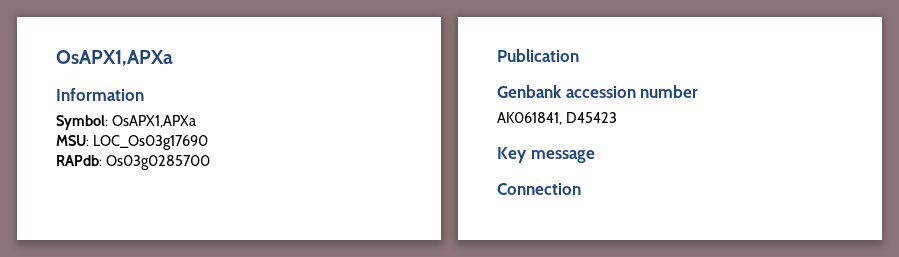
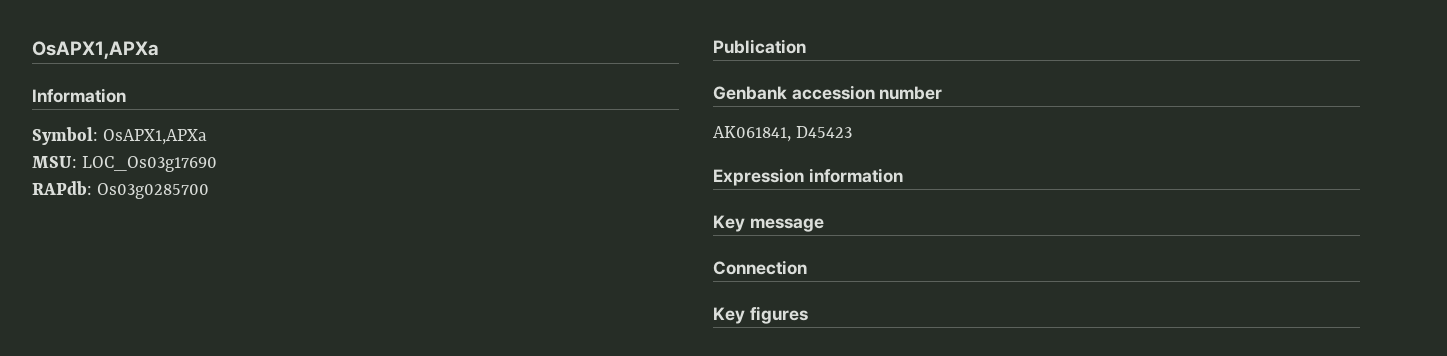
+ Expression information
+ Key figures

